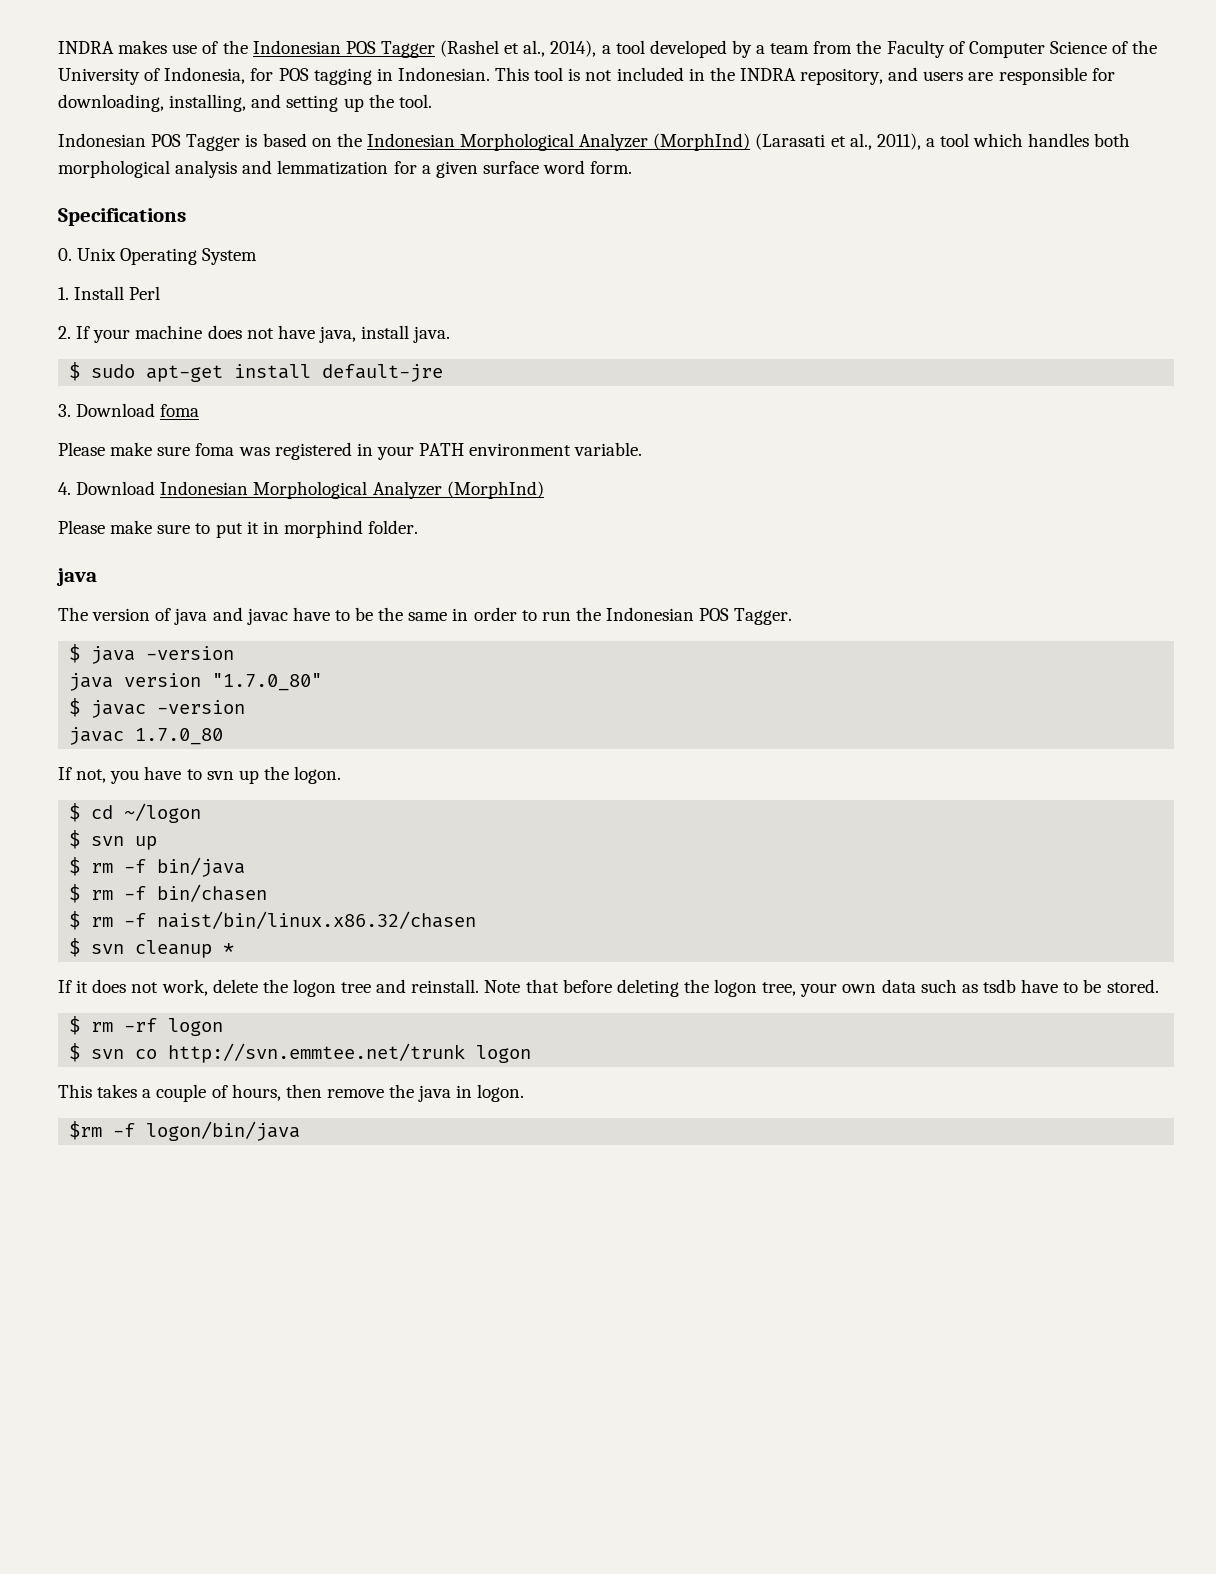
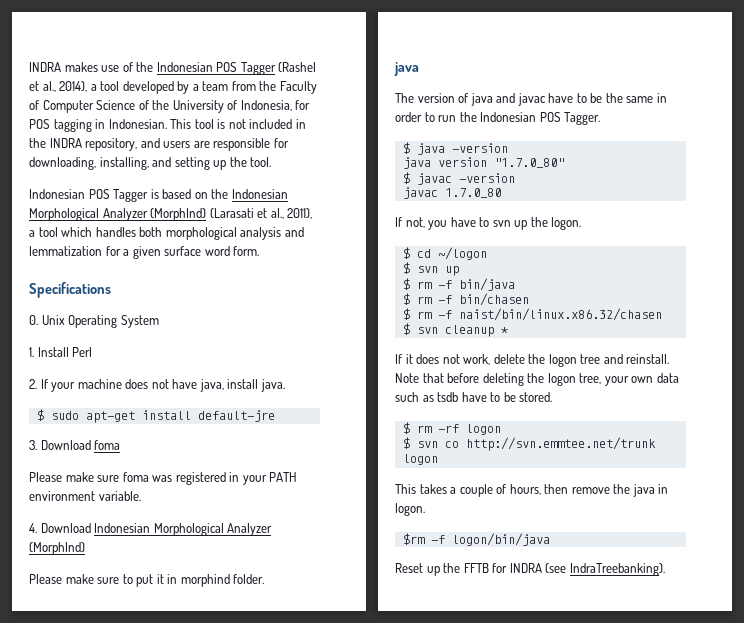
+ Reset up the FFTB for INDRA (see IndraTreebanking).

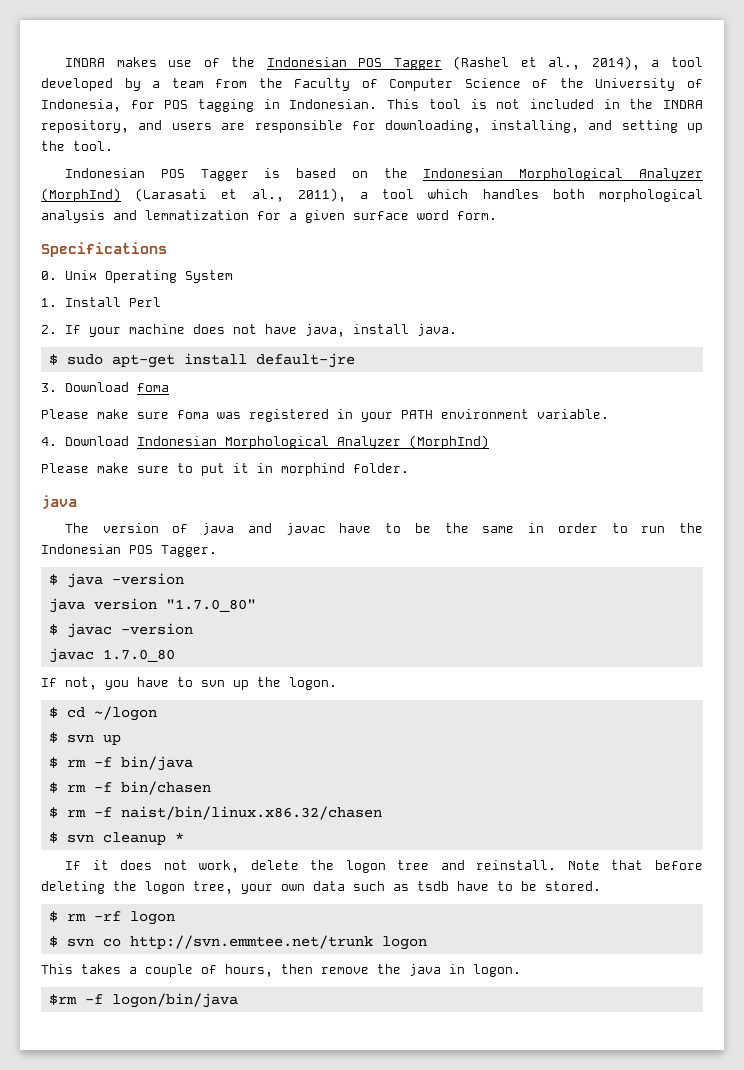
- Reset up the FFTB for INDRA (see IndraTreebanking).

